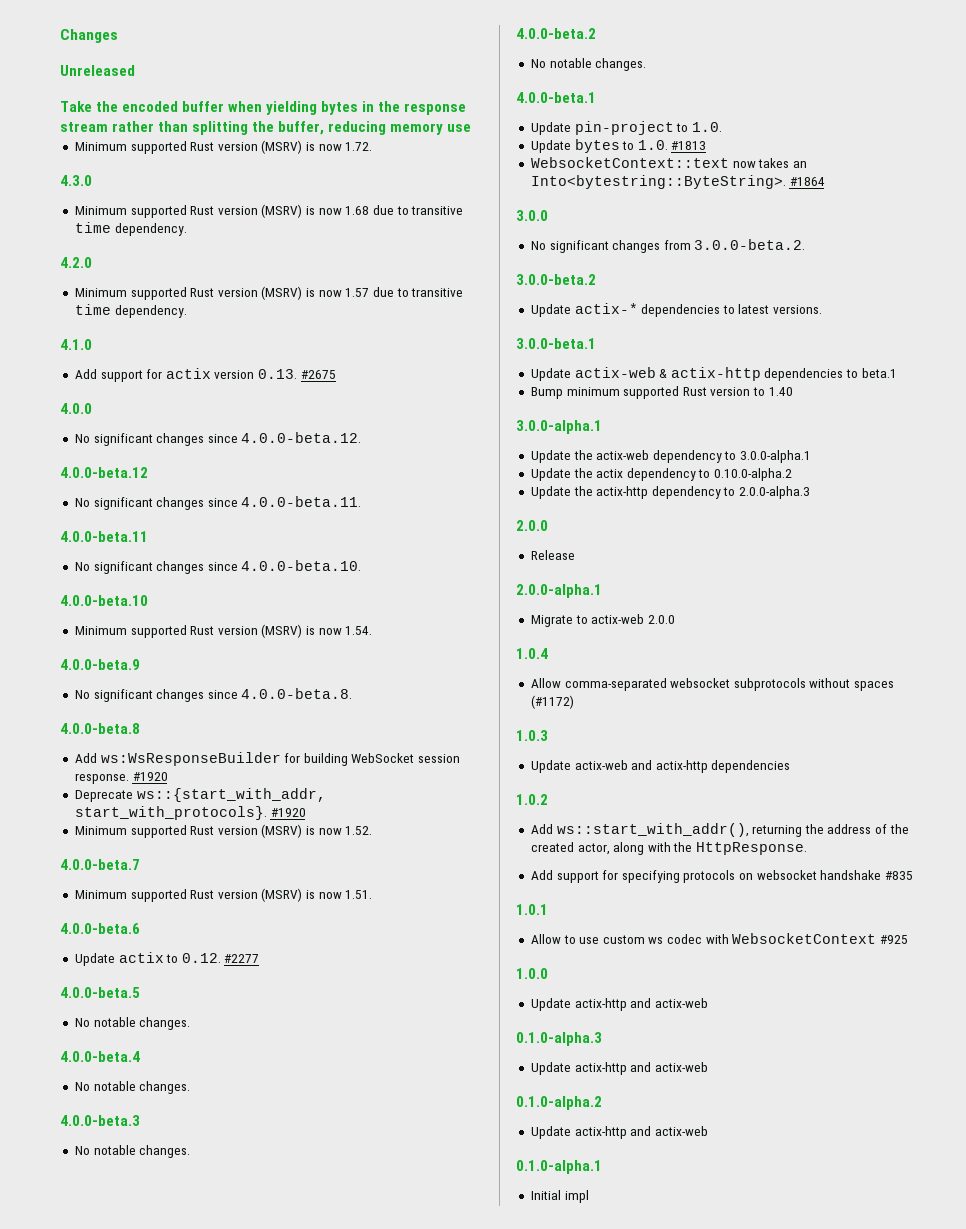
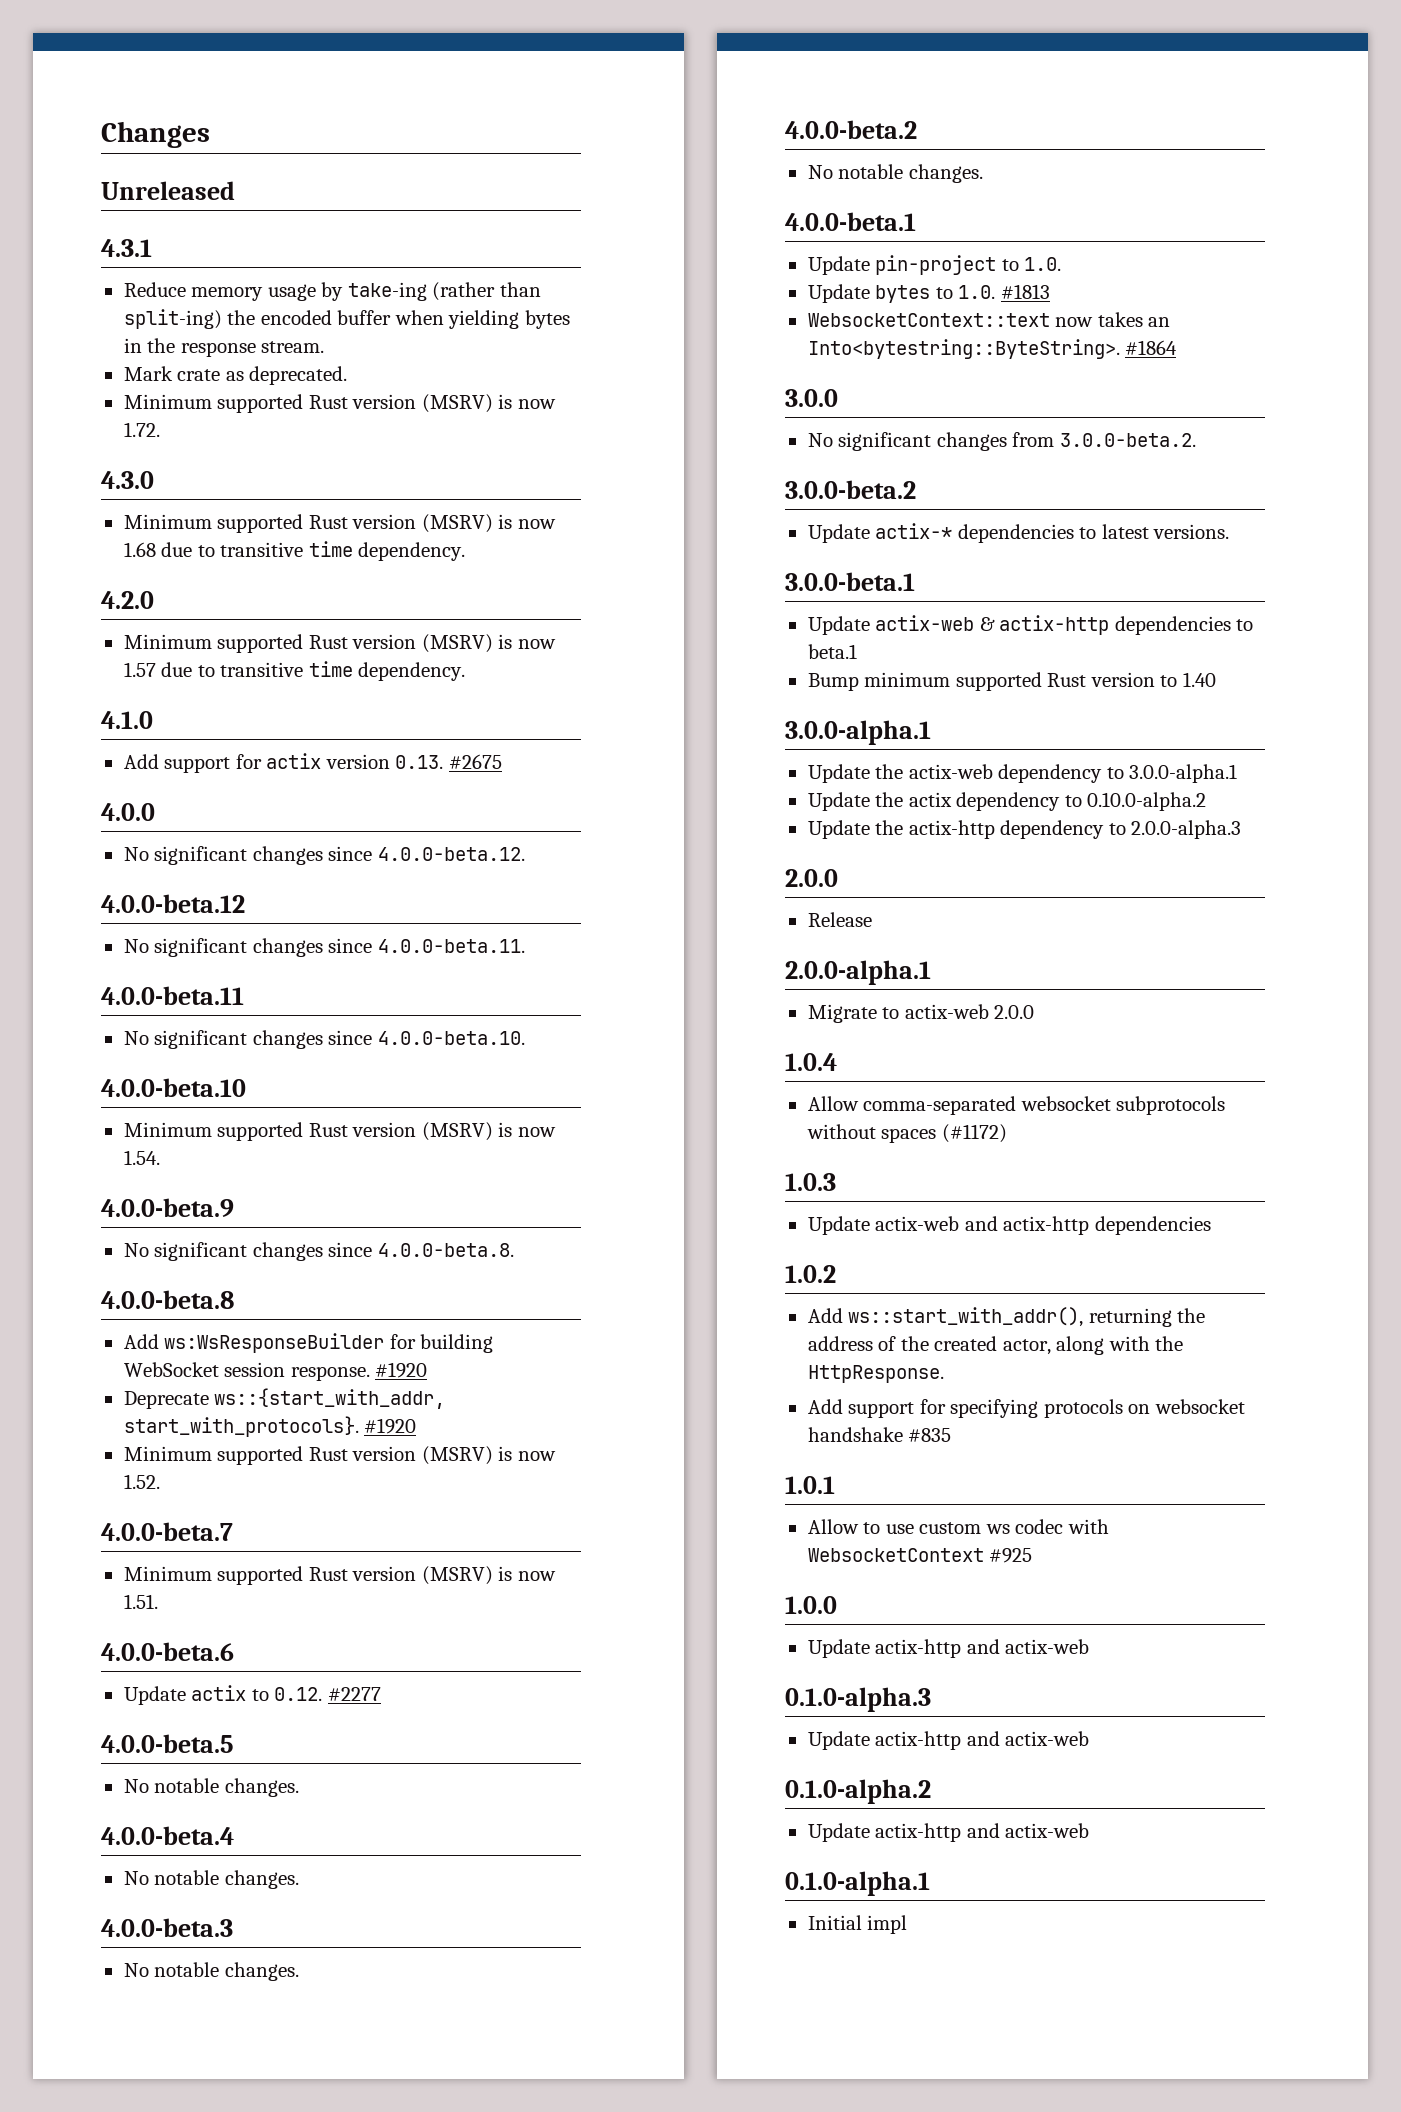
- Take the encoded buffer when yielding bytes in the response stream rather than splitting the buffer, reducing memory use
+ 4.3.1
+ Reduce memory usage by take-ing (rather than split-ing) the encoded buffer when yielding bytes in the response stream.
+ Mark crate as deprecated.

